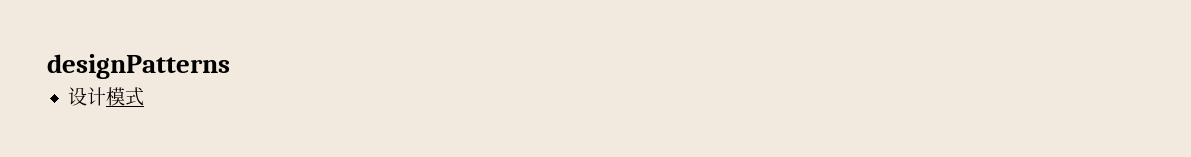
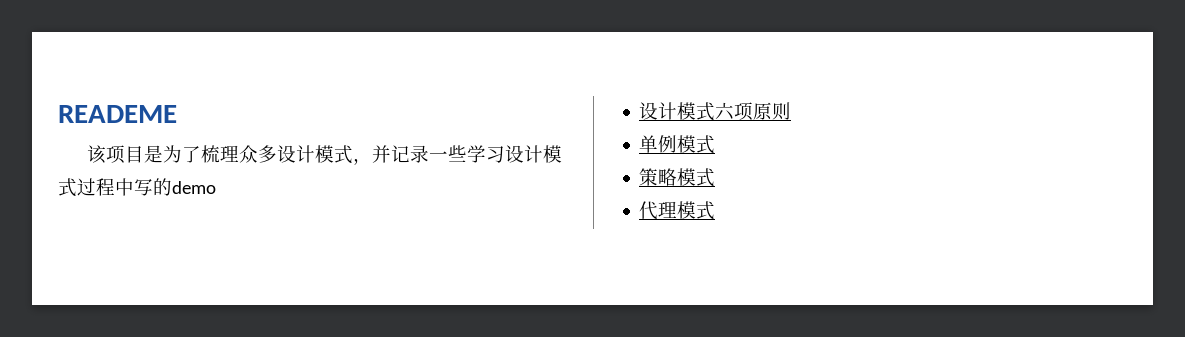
- designPatterns
- 设计模式
+ READEME
+ 该项目是为了梳理众多设计模式，并记录一些学习设计模式过程中写的demo
+ 设计模式六项原则
+ 单例模式
+ 策略模式
+ 代理模式

